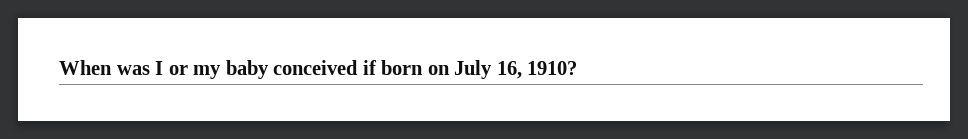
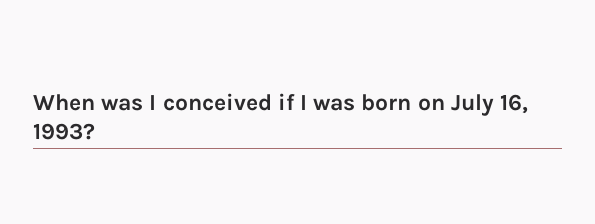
- When was I or my baby conceived if born on July 16, 1910?
+ When was I conceived if I was born on July 16, 1993?

